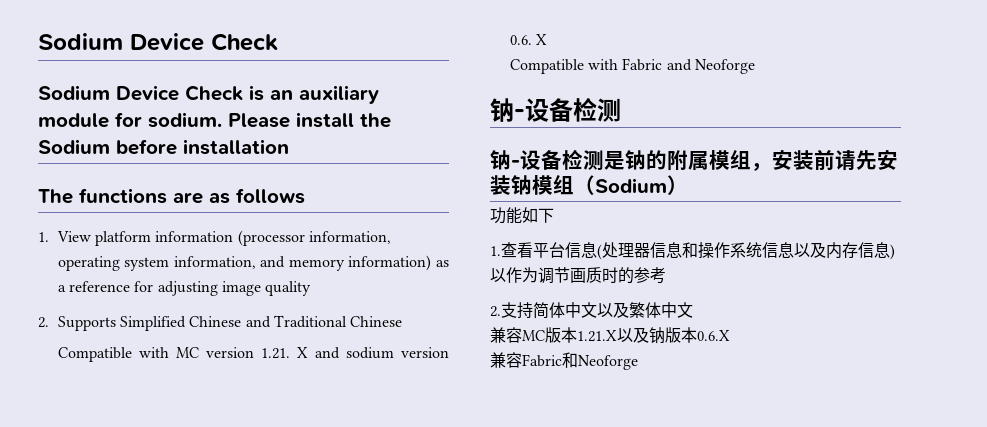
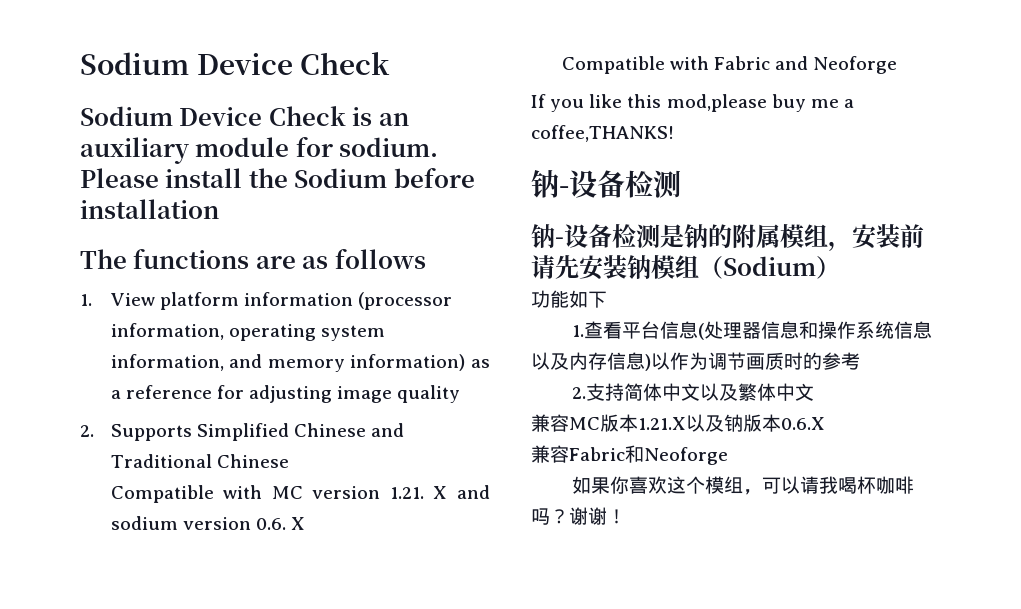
+ If you like this mod,please buy me a coffee,THANKS!
+ 如果你喜欢这个模组，可以请我喝杯咖啡吗？谢谢！

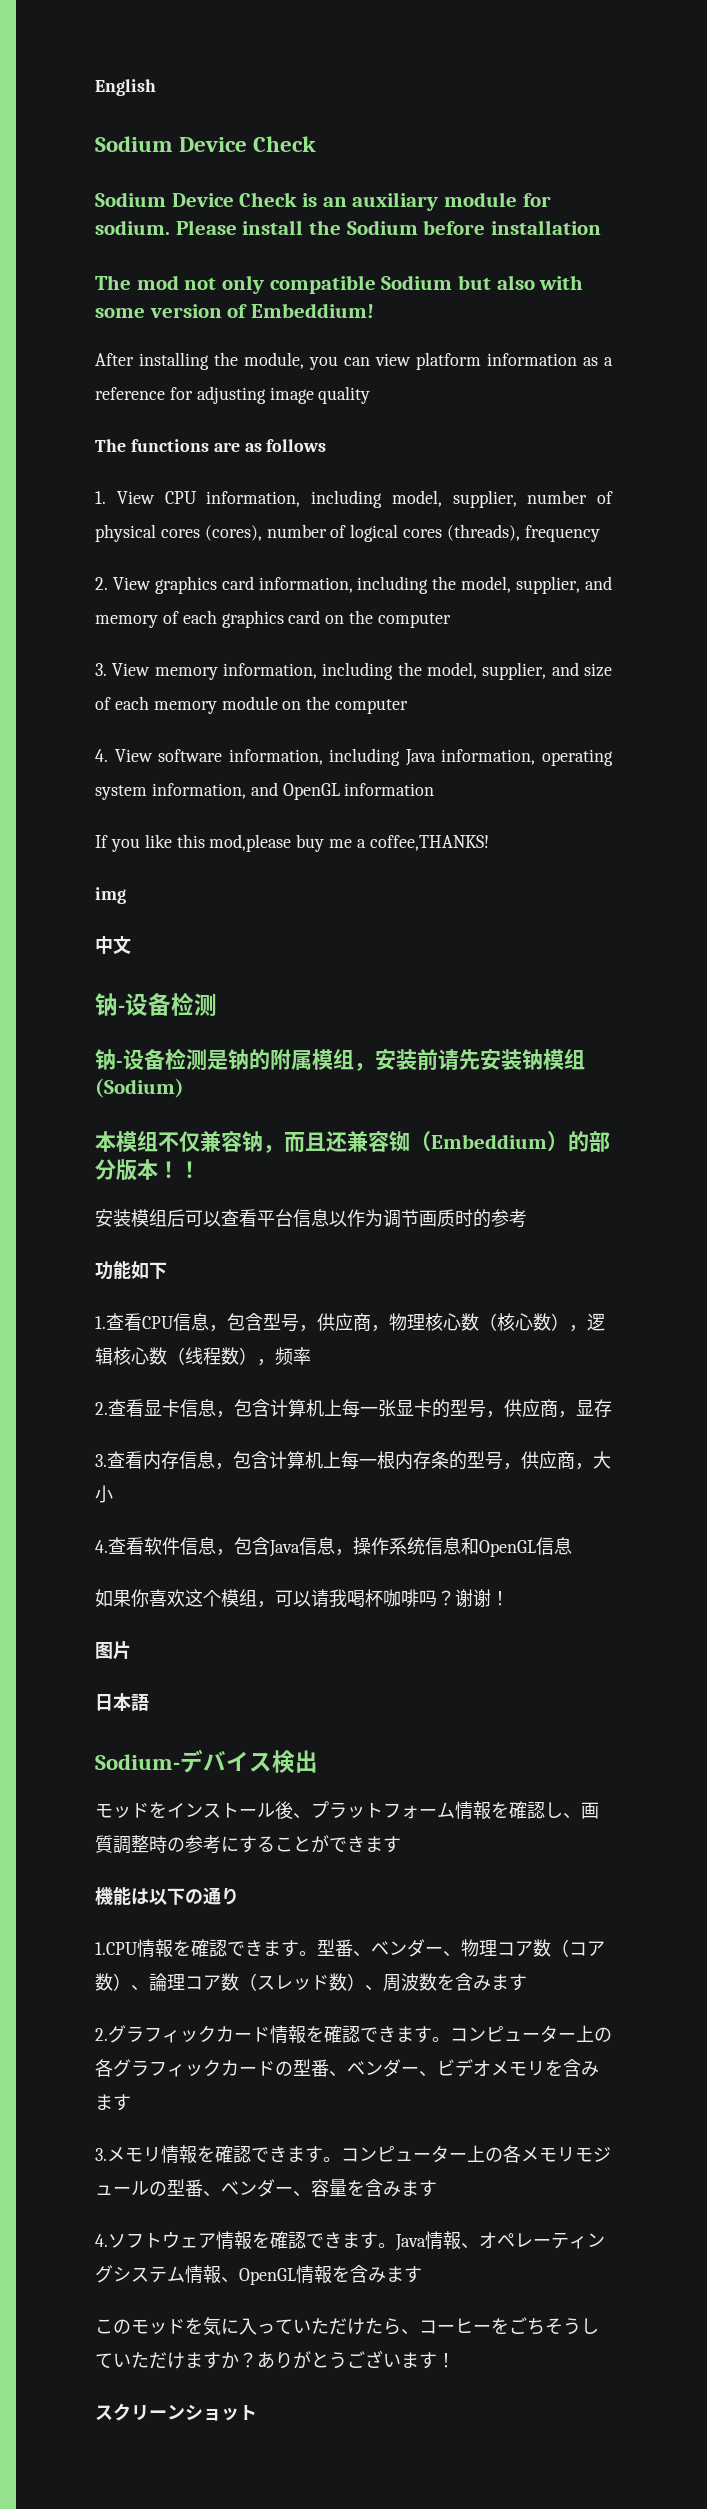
+ English
- The functions are as follows
- 1. View platform information (processor information, operating system information, and memory information) as a reference for adjusting image quality
+ The mod not only compatible Sodium but also with some version of Embeddium!
+ After installing the module, you can view platform information as a reference for adjusting image quality
- 2. Supports Simplified Chinese and Traditional Chinese
- Compatible with MC version 1.21. X and sodium version 0.6. X
- Compatible with Fabric and Neoforge
+ The functions are as follows
+ 1. View CPU information, including model, supplier, number of physical cores (cores), number of logical cores (threads), frequency
+ 2. View graphics card information, including the model, supplier, and memory of each graphics card on the computer
+ 3. View memory information, including the model, supplier, and size of each memory module on the computer
+ 4. View software information, including Java information, operating system information, and OpenGL information
+ img
+ 中文
- 钠-设备检测是钠的附属模组，安装前请先安装钠模组（Sodium）
- 功能如下
- 1.查看平台信息(处理器信息和操作系统信息以及内存信息)以作为调节画质时的参考
+ 钠-设备检测是钠的附属模组，安装前请先安装钠模组(Sodium)
+ 本模组不仅兼容钠，而且还兼容铷（Embeddium）的部分版本！！
+ 安装模组后可以查看平台信息以作为调节画质时的参考
- 2.支持简体中文以及繁体中文
- 兼容MC版本1.21.X以及钠版本0.6.X
- 兼容Fabric和Neoforge
+ 功能如下
+ 1.查看CPU信息，包含型号，供应商，物理核心数（核心数），逻辑核心数（线程数），频率
+ 2.查看显卡信息，包含计算机上每一张显卡的型号，供应商，显存
+ 3.查看内存信息，包含计算机上每一根内存条的型号，供应商，大小
+ 4.查看软件信息，包含Java信息，操作系统信息和OpenGL信息
+ 图片
+ 日本語
+ Sodium-デバイス検出
+ モッドをインストール後、プラットフォーム情報を確認し、画質調整時の参考にすることができます
+ 機能は以下の通り
+ 1.CPU情報を確認できます。型番、ベンダー、物理コア数（コア数）、論理コア数（スレッド数）、周波数を含みます
+ 2.グラフィックカード情報を確認できます。コンピューター上の各グラフィックカードの型番、ベンダー、ビデオメモリを含みます
+ 3.メモリ情報を確認できます。コンピューター上の各メモリモジュールの型番、ベンダー、容量を含みます
+ 4.ソフトウェア情報を確認できます。Java情報、オペレーティングシステム情報、OpenGL情報を含みます
+ このモッドを気に入っていただけたら、コーヒーをごちそうしていただけますか？ありがとうございます！
+ スクリーンショット

